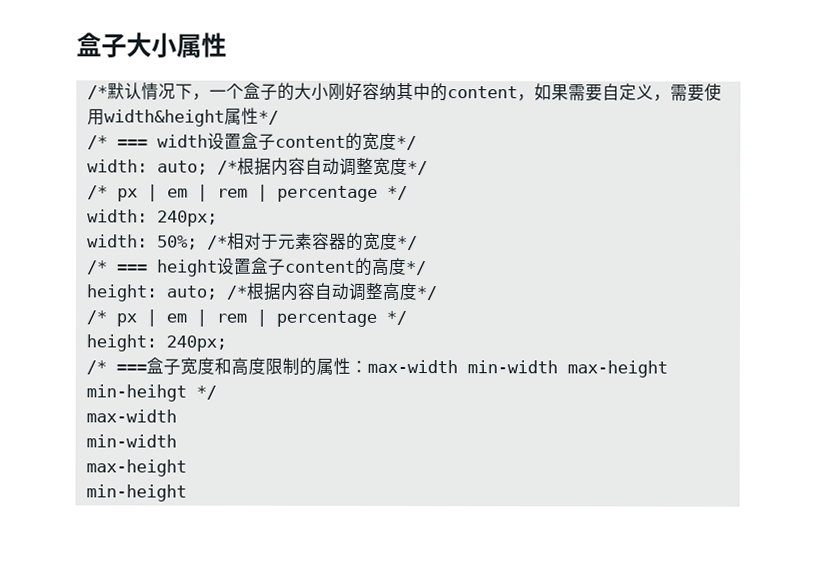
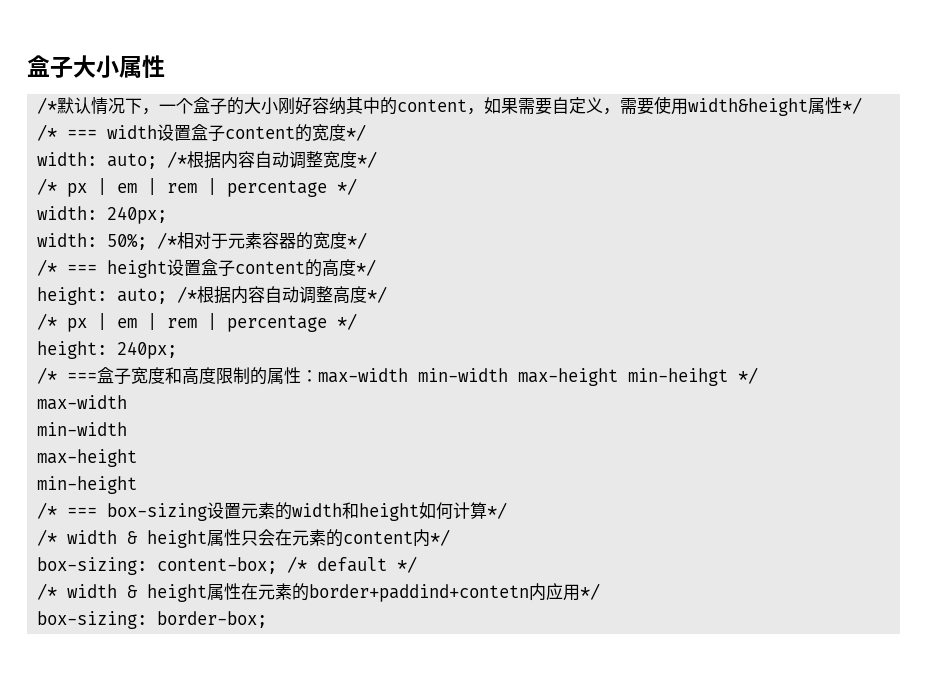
+ /* === box-sizing设置元素的width和height如何计算*/
+ /* width & height属性只会在元素的content内*/
+ box-sizing: content-box; /* default */
+ /* width & height属性在元素的border+paddind+contetn内应用*/
+ box-sizing: border-box;

